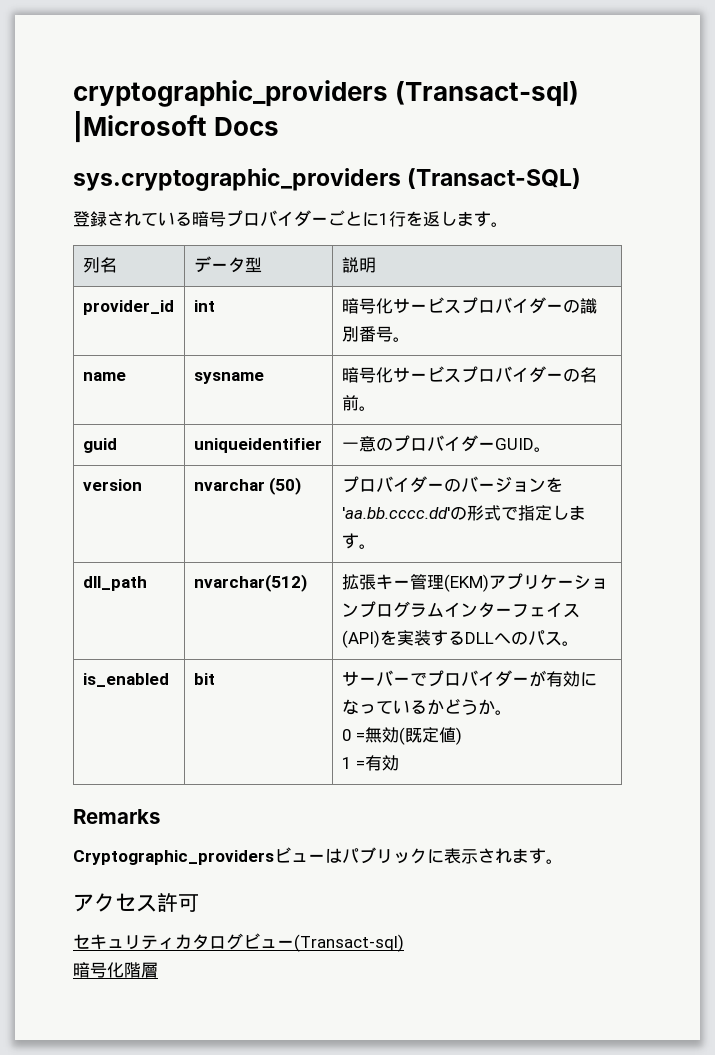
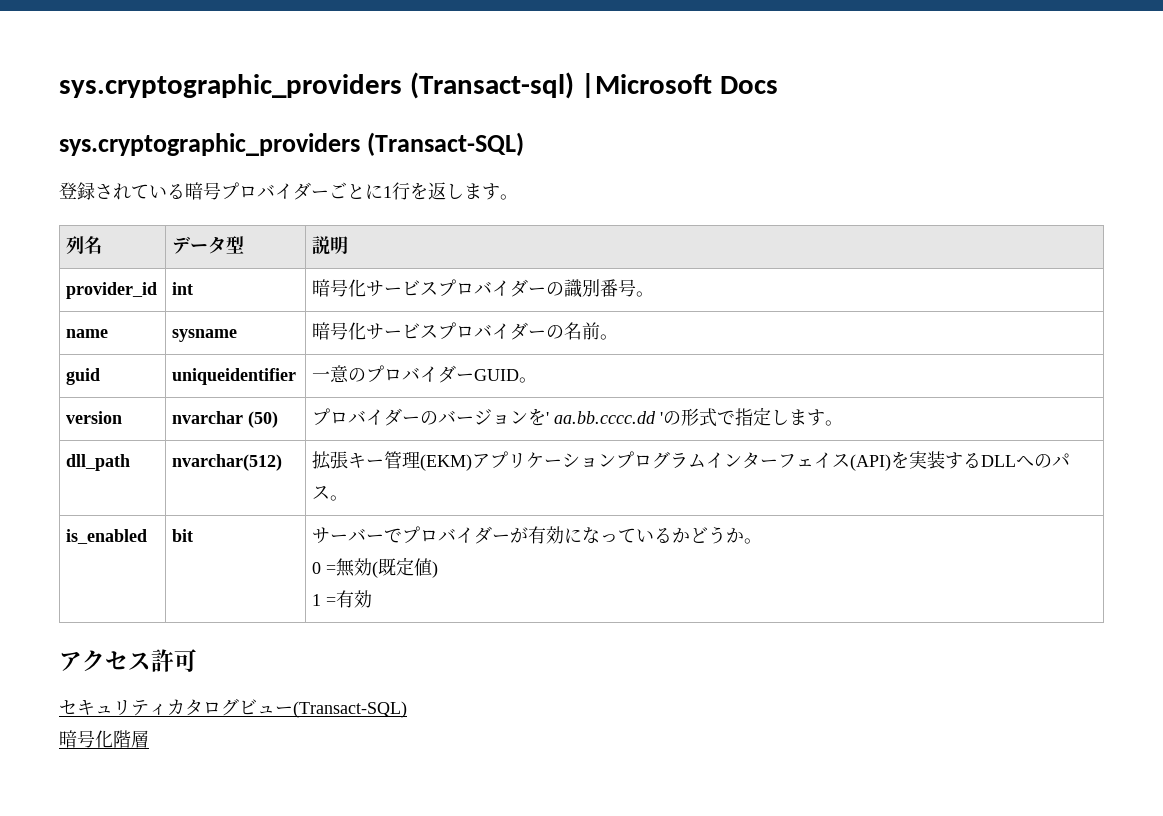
- cryptographic_providers (Transact-sql) |Microsoft Docs
+ sys.cryptographic_providers (Transact-sql) |Microsoft Docs
- version | nvarchar (50) | プロバイダーのバージョンを'aa.bb.cccc.dd'の形式で指定します。
+ version | nvarchar (50) | プロバイダーのバージョンを' aa.bb.cccc.dd 'の形式で指定します。
- Remarks
- Cryptographic_providersビューはパブリックに表示されます。
- セキュリティカタログビュー(Transact-sql)
+ セキュリティカタログビュー(Transact-SQL)

